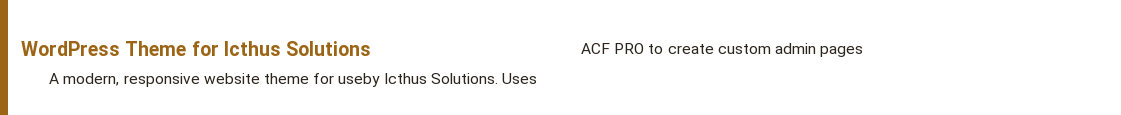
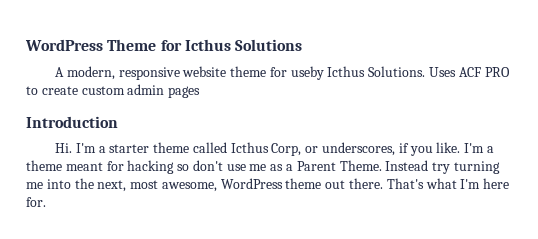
+ Introduction
+ Hi. I'm a starter theme called Icthus Corp, or underscores, if you like. I'm a theme meant for hacking so don't use me as a Parent Theme. Instead try turning me into the next, most awesome, WordPress theme out there. That's what I'm here for.

